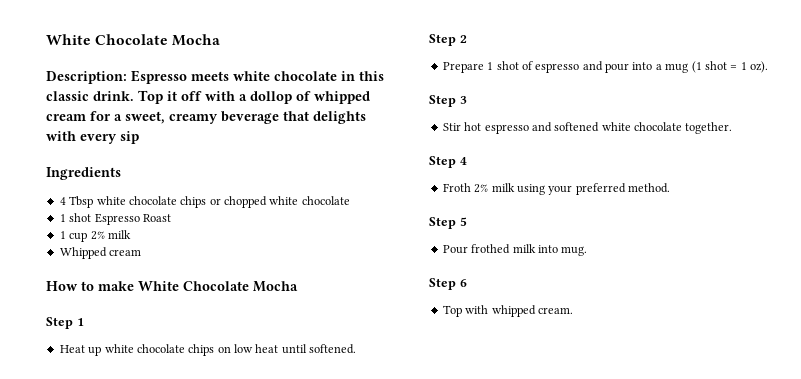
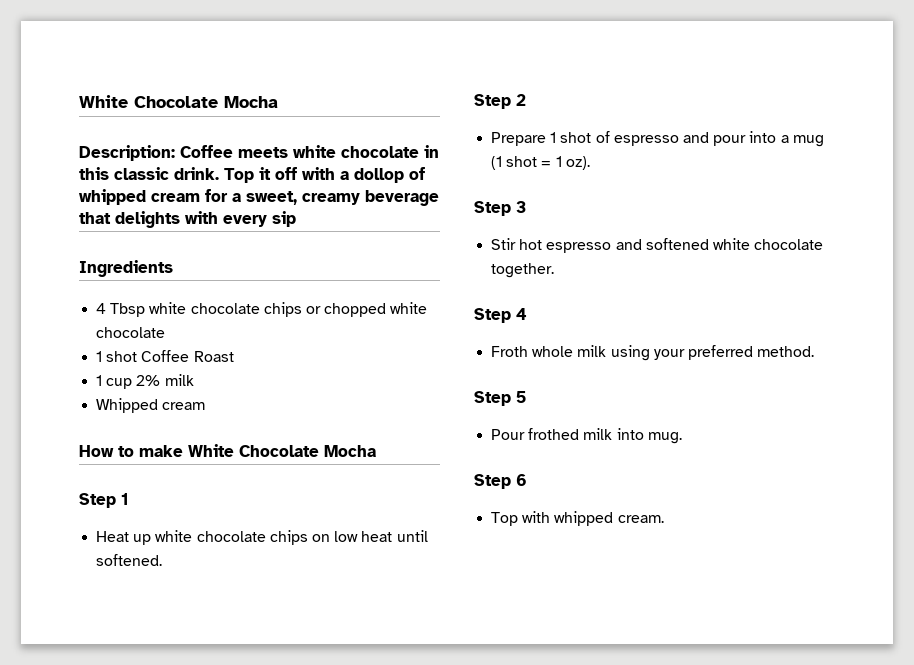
- Description: Espresso meets white chocolate in this classic drink.
+ Description: Coffee meets white chocolate in this classic drink.
- 1 shot Espresso Roast
+ 1 shot Coffee Roast
- Froth 2% milk using your preferred method.
+ Froth whole milk using your preferred method.

